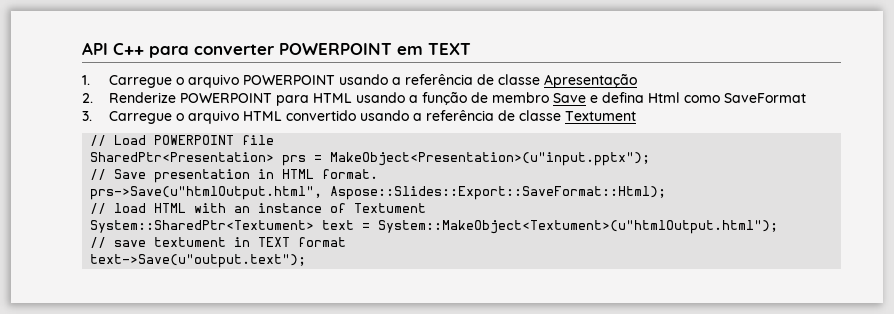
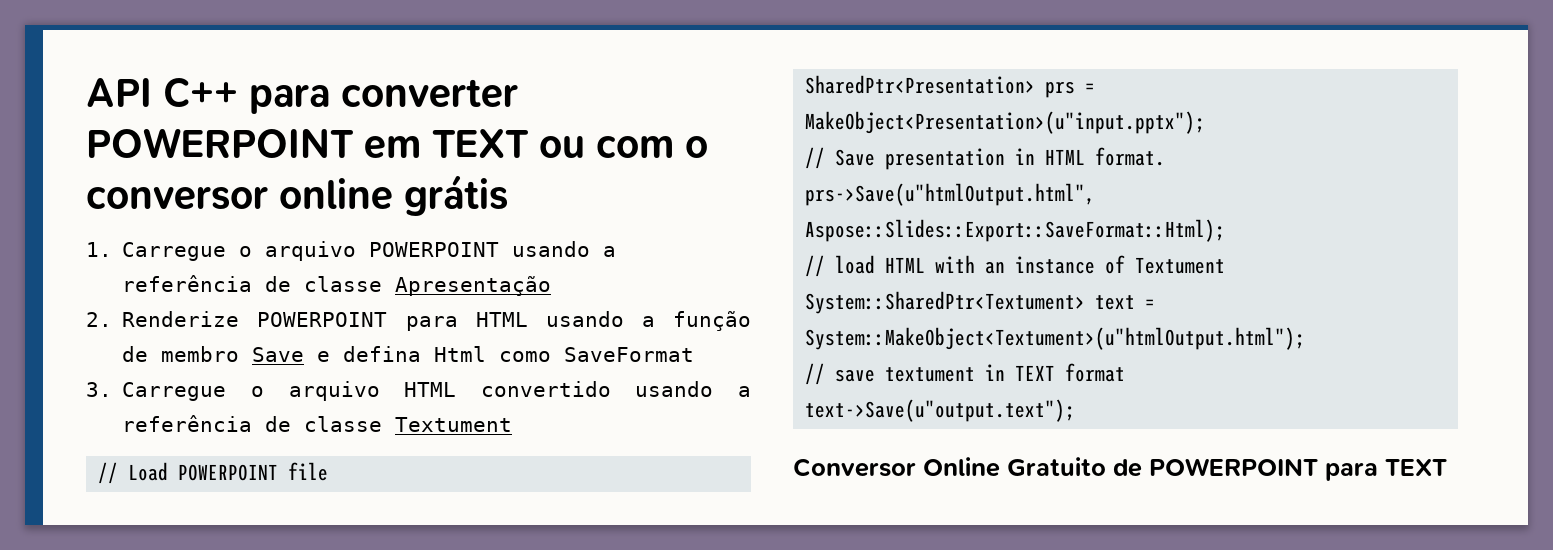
- API C++ para converter POWERPOINT em TEXT
+ API C++ para converter POWERPOINT em TEXT ou com o conversor online grátis
+ Conversor Online Gratuito de POWERPOINT para TEXT

